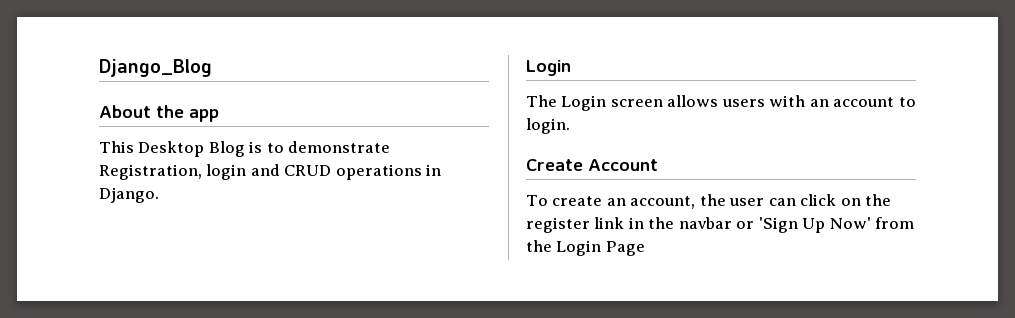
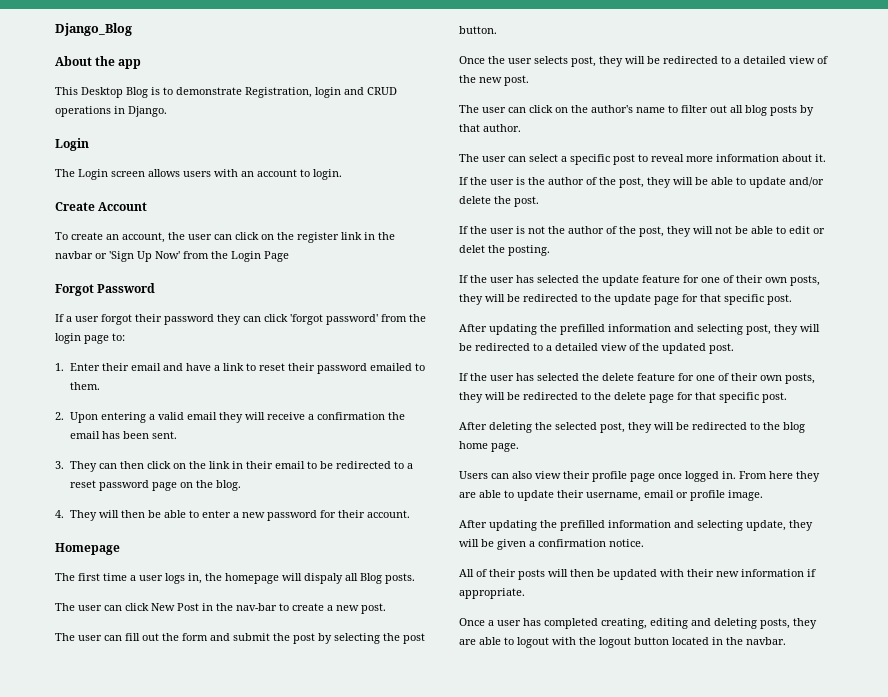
+ Forgot Password
+ If a user forgot their password they can click 'forgot password' from the login page to:
+ 1. Enter their email and have a link to reset their password emailed to them.
+ 2. Upon entering a valid email they will receive a confirmation the email has been sent.
+ 3. They can then click on the link in their email to be redirected to a reset password page on the blog.
+ 4. They will then be able to enter a new password for their account.
+ Homepage
+ The first time a user logs in, the homepage will dispaly all Blog posts.
+ The user can click New Post in the nav-bar to create a new post.
+ The user can fill out the form and submit the post by selecting the post button.
+ Once the user selects post, they will be redirected to a detailed view of the new post.
+ The user can click on the author's name to filter out all blog posts by that author.
+ The user can select a specific post to reveal more information about it.
+ If the user is the author of the post, they will be able to update and/or delete the post.
+ If the user is not the author of the post, they will not be able to edit or delet the posting.
+ If the user has selected the update feature for one of their own posts, they will be redirected to the update page for that specific post.
+ After updating the prefilled information and selecting post, they will be redirected to a detailed view of the updated post.
+ If the user has selected the delete feature for one of their own posts, they will be redirected to the delete page for that specific post.
+ After deleting the selected post, they will be redirected to the blog home page.
+ Users can also view their profile page once logged in. From here they are able to update their username, email or profile image.
+ After updating the prefilled information and selecting update, they will be given a confirmation notice.
+ All of their posts will then be updated with their new information if appropriate.
+ Once a user has completed creating, editing and deleting posts, they are able to logout with the logout button located in the navbar.

